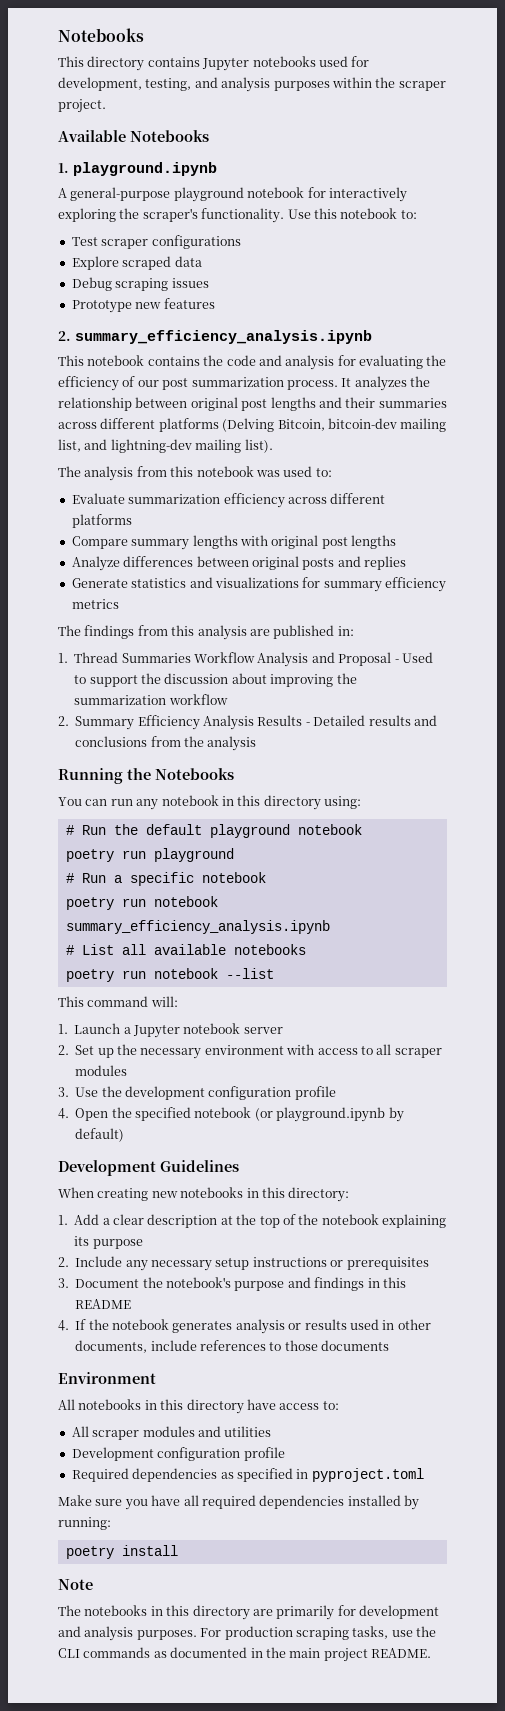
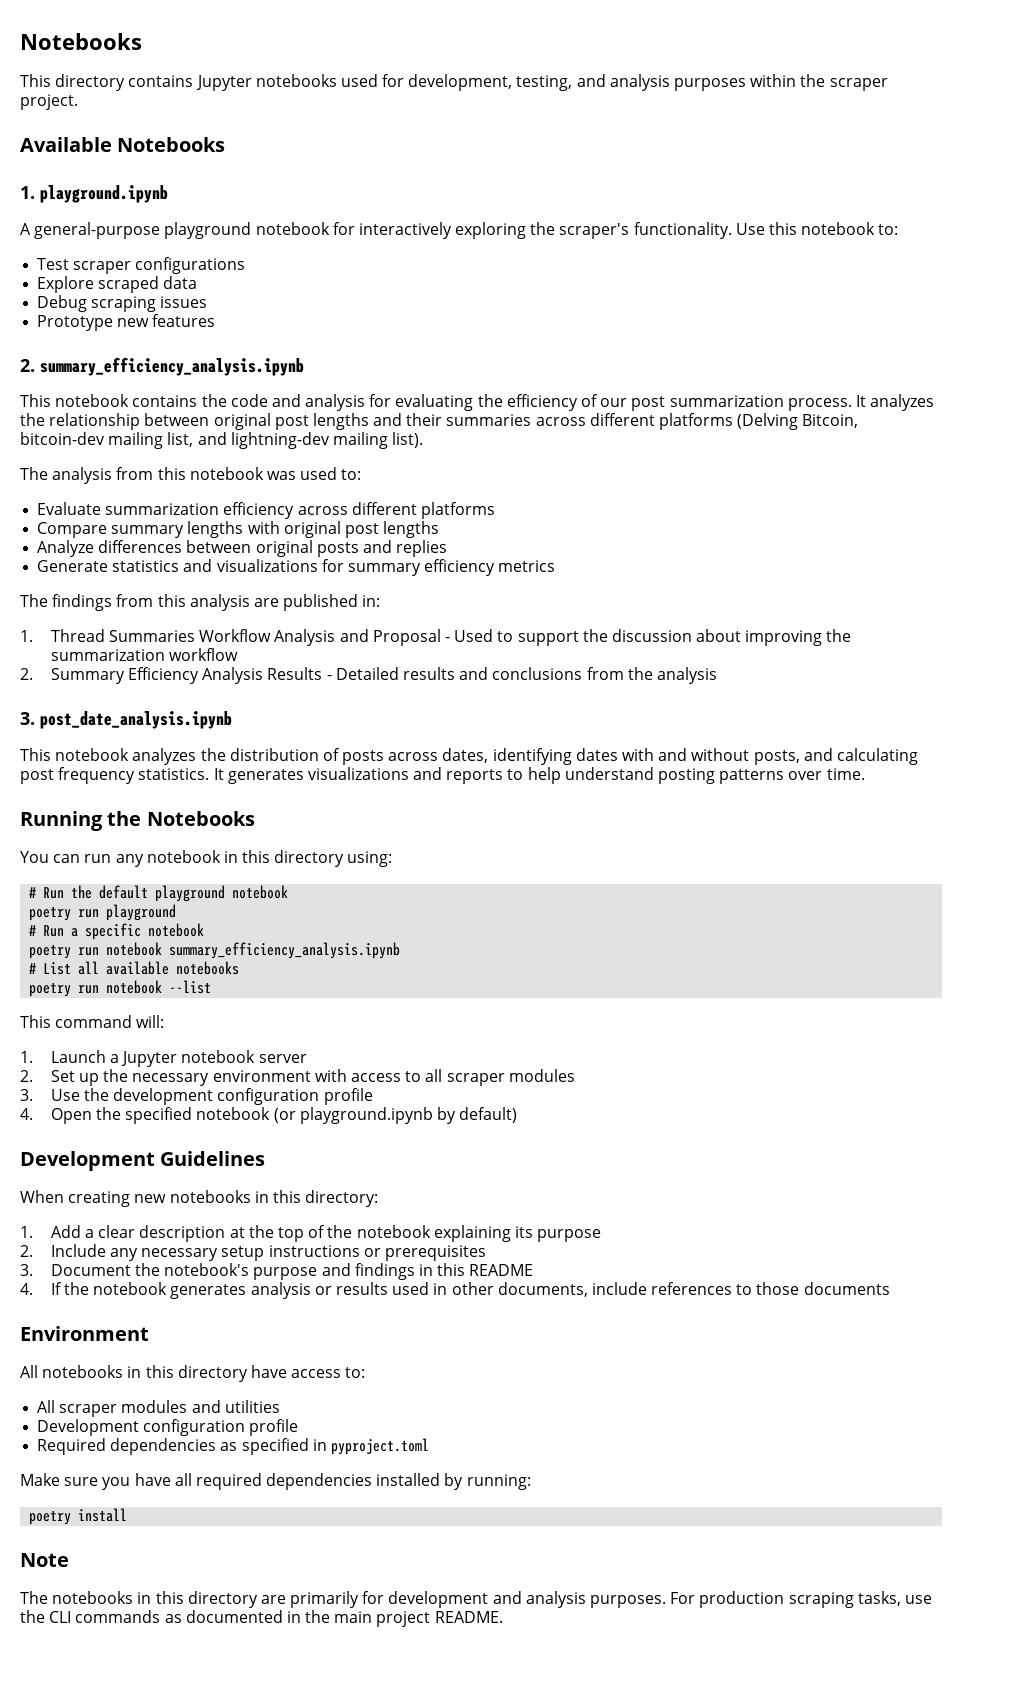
+ 3. post_date_analysis.ipynb
+ This notebook analyzes the distribution of posts across dates, identifying dates with and without posts, and calculating post frequency statistics. It generates visualizations and reports to help understand posting patterns over time.

